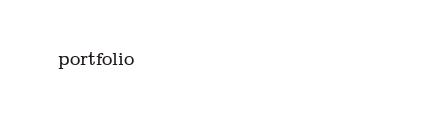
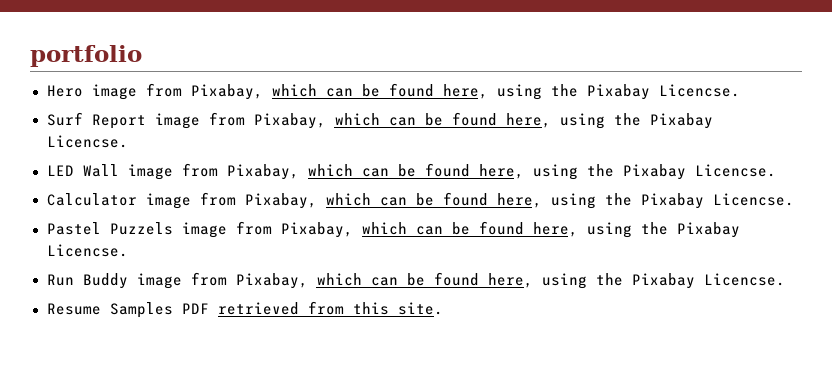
+ Hero image from Pixabay, which can be found here, using the Pixabay Licencse.
+ Surf Report image from Pixabay, which can be found here, using the Pixabay Licencse.
+ LED Wall image from Pixabay, which can be found here, using the Pixabay Licencse.
+ Calculator image from Pixabay, which can be found here, using the Pixabay Licencse.
+ Pastel Puzzels image from Pixabay, which can be found here, using the Pixabay Licencse.
+ Run Buddy image from Pixabay, which can be found here, using the Pixabay Licencse.
+ Resume Samples PDF retrieved from this site.

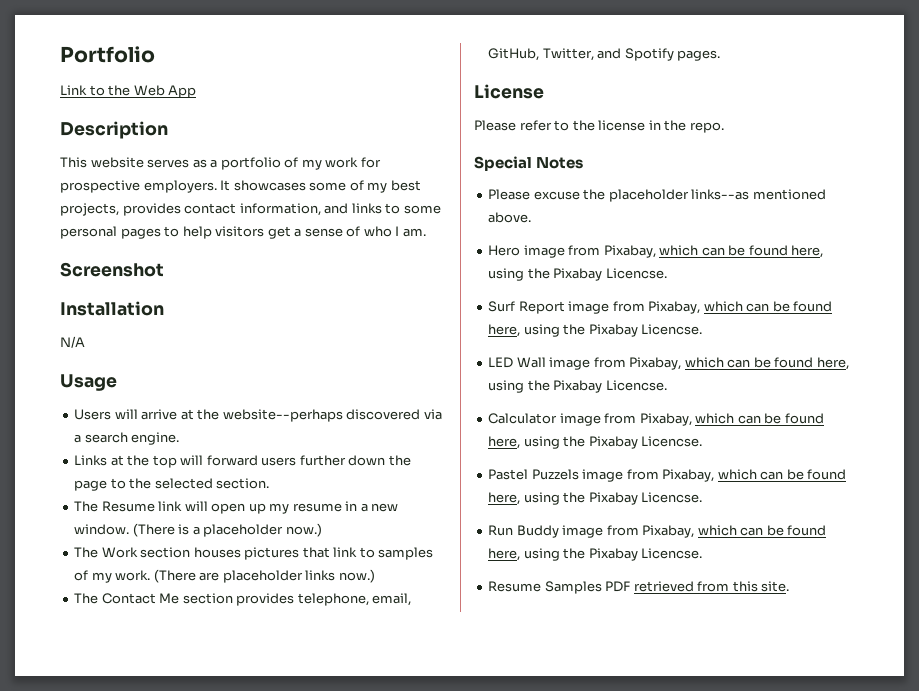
- portfolio
+ Portfolio
+ Link to the Web App
+ Description
+ This website serves as a portfolio of my work for prospective employers. It showcases some of my best projects, provides contact information, and links to some personal pages to help visitors get a sense of who I am.
+ Screenshot
+ Installation
+ N/A
+ Usage
+ Users will arrive at the website--perhaps discovered via a search engine.
+ Links at the top will forward users further down the page to the selected section.
+ The Resume link will open up my resume in a new window. (There is a placeholder now.)
+ The Work section houses pictures that link to samples of my work. (There are placeholder links now.)
+ The Contact Me section provides telephone, email, GitHub, Twitter, and Spotify pages.
+ License
+ Please refer to the license in the repo.
+ Special Notes
+ Please excuse the placeholder links--as mentioned above.

